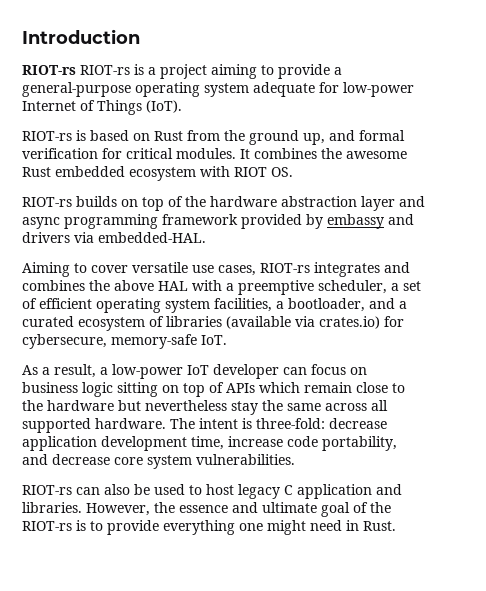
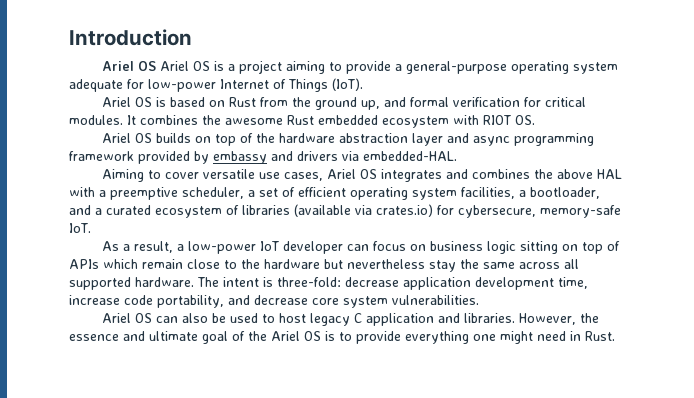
- RIOT-rs RIOT-rs is a project aiming to provide a general-purpose operating system adequate for low-power Internet of Things (IoT).
+ Ariel OS Ariel OS is a project aiming to provide a general-purpose operating system adequate for low-power Internet of Things (IoT).
- RIOT-rs is based on Rust from the ground up, and formal verification for critical modules.
+ Ariel OS is based on Rust from the ground up, and formal verification for critical modules.
- RIOT-rs builds on top of the hardware abstraction layer and async programming framework provided by embassy and drivers via embedded-HAL.
+ Ariel OS builds on top of the hardware abstraction layer and async programming framework provided by embassy and drivers via embedded-HAL.
- Aiming to cover versatile use cases, RIOT-rs integrates and combines the above HAL with a preemptive scheduler, a set of efficient operating system facilities, a bootloader, and a curated ecosystem of libraries (available via crates.io) for cybersecure, memory-safe IoT.
+ Aiming to cover versatile use cases, Ariel OS integrates and combines the above HAL with a preemptive scheduler, a set of efficient operating system facilities, a bootloader, and a curated ecosystem of libraries (available via crates.io) for cybersecure, memory-safe IoT.
- RIOT-rs can also be used to host legacy C application and libraries.
+ Ariel OS can also be used to host legacy C application and libraries.
- However, the essence and ultimate goal of the RIOT-rs is to provide everything one might need in Rust.
+ However, the essence and ultimate goal of the Ariel OS is to provide everything one might need in Rust.

